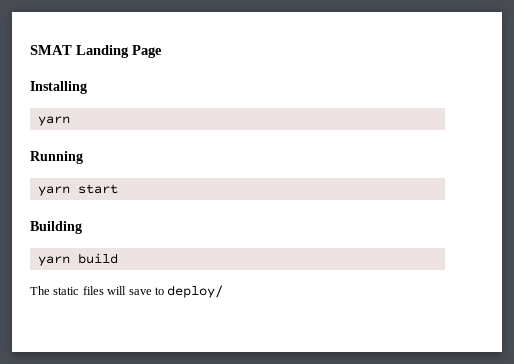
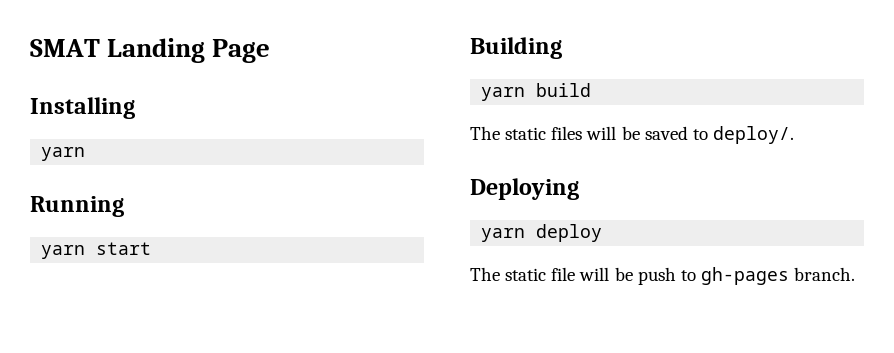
- The static files will save to deploy/
+ The static files will be saved to deploy/.
+ Deploying
+ yarn deploy
+ The static file will be push to gh-pages branch.

